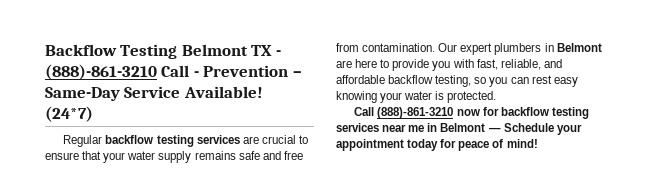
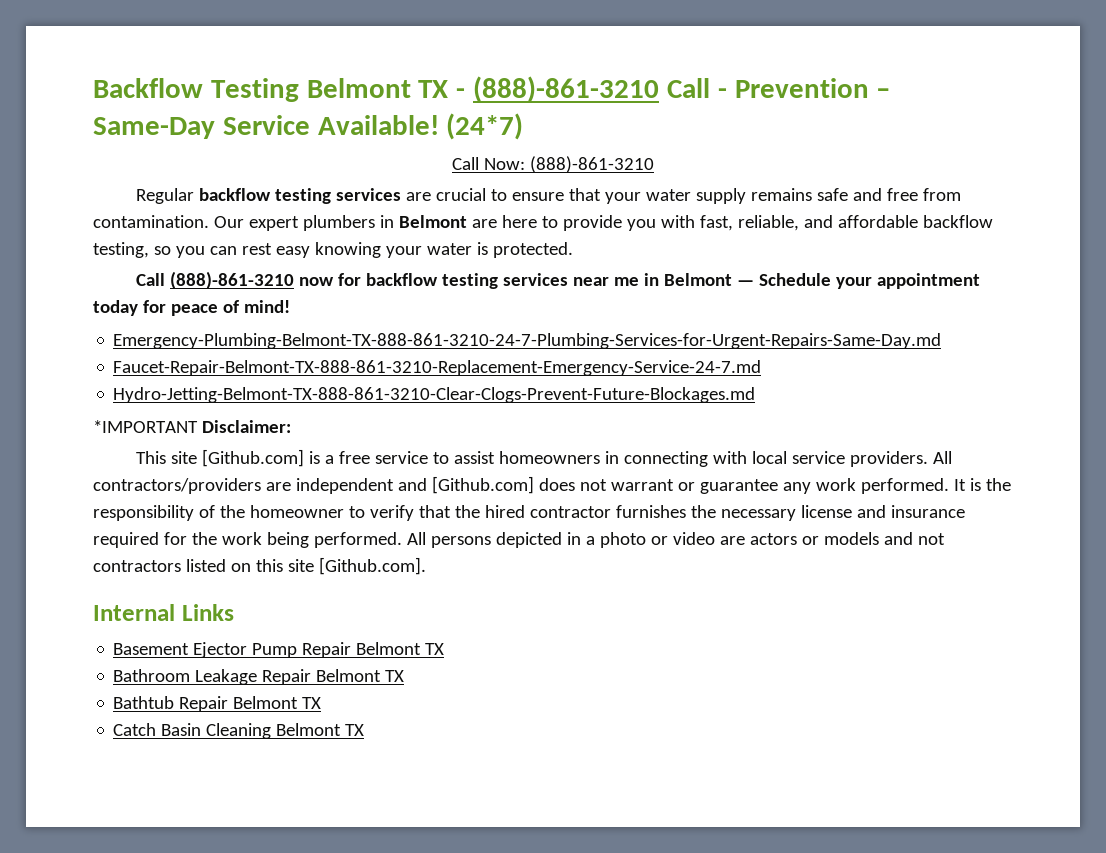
+ Call Now: (888)-861-3210
+ Emergency-Plumbing-Belmont-TX-888-861-3210-24-7-Plumbing-Services-for-Urgent-Repairs-Same-Day.md
+ Faucet-Repair-Belmont-TX-888-861-3210-Replacement-Emergency-Service-24-7.md
+ Hydro-Jetting-Belmont-TX-888-861-3210-Clear-Clogs-Prevent-Future-Blockages.md
+ *IMPORTANT Disclaimer:
+ This site [Github.com] is a free service to assist homeowners in connecting with local service providers. All contractors/providers are independent and [Github.com] does not warrant or guarantee any work performed. It is the responsibility of the homeowner to verify that the hired contractor furnishes the necessary license and insurance required for the work being performed. All persons depicted in a photo or video are actors or models and not contractors listed on this site [Github.com].
+ Internal Links
+ Basement Ejector Pump Repair Belmont TX
+ Bathroom Leakage Repair Belmont TX
+ Bathtub Repair Belmont TX
+ Catch Basin Cleaning Belmont TX

